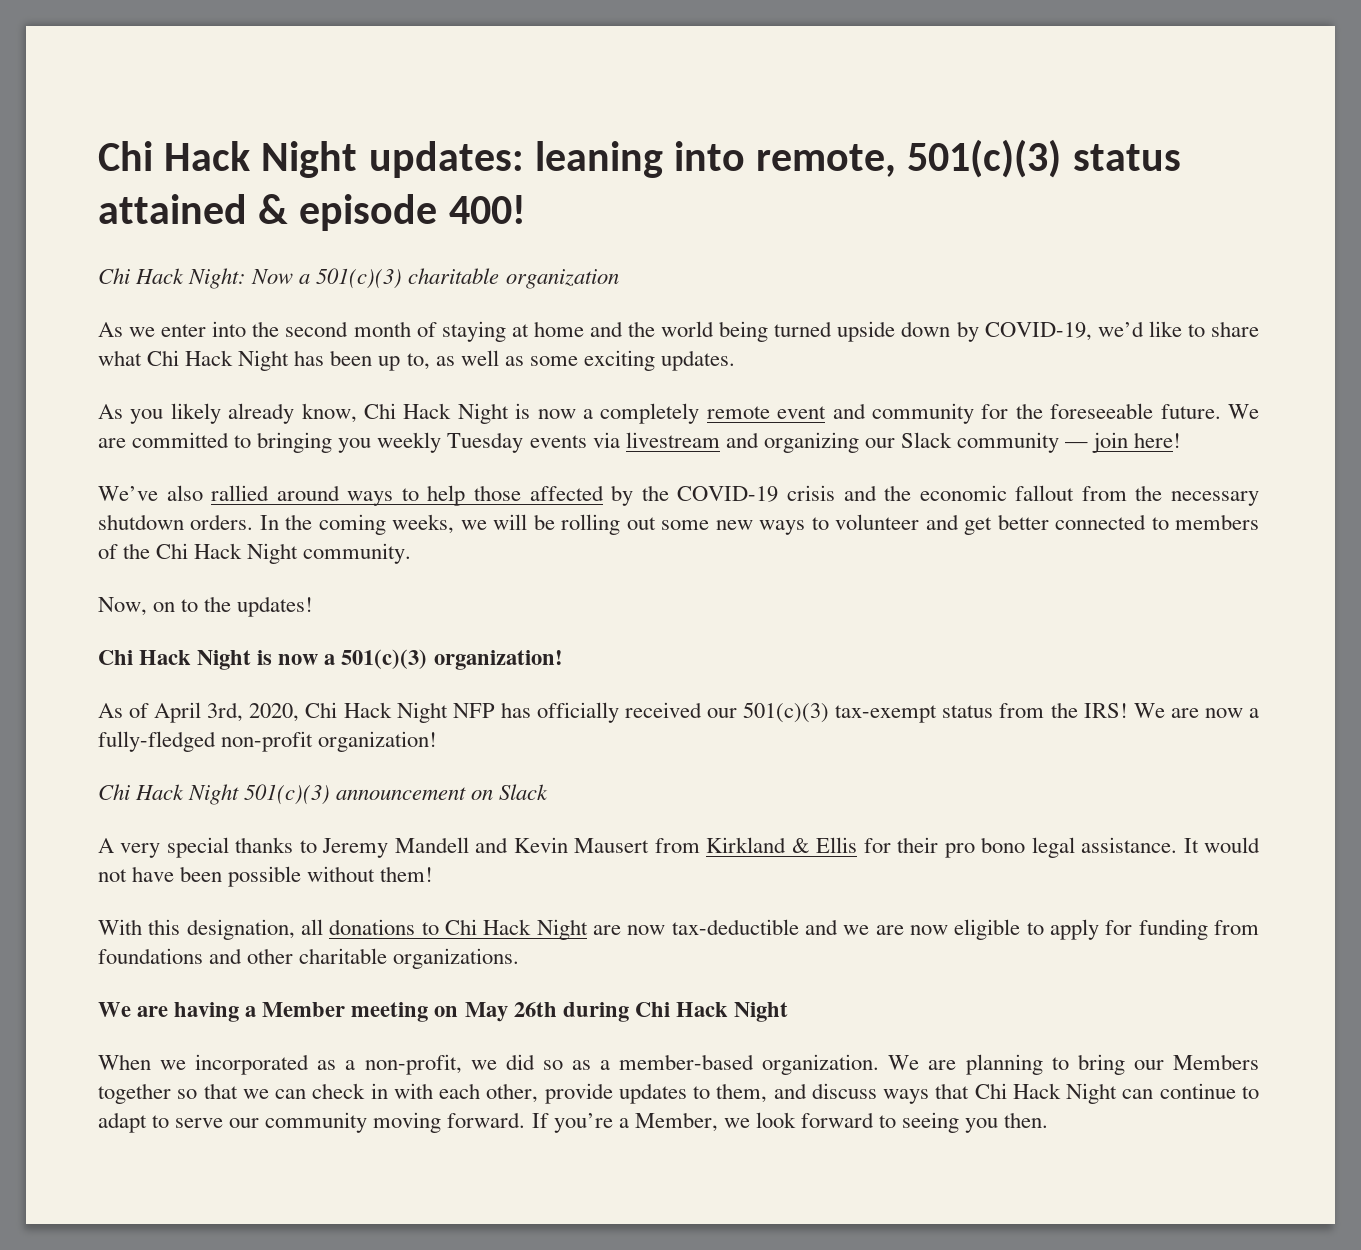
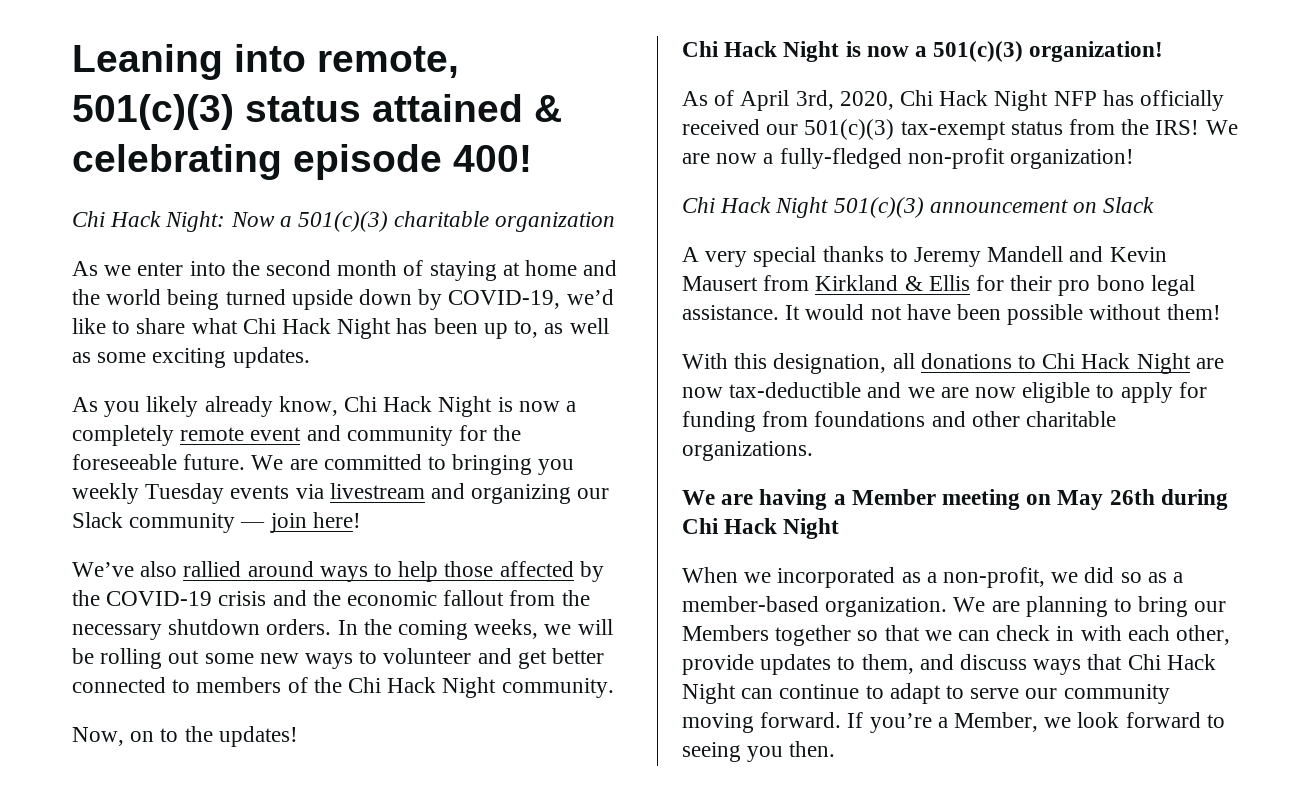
- Chi Hack Night updates: leaning into remote, 501(c)(3) status attained & episode 400!
+ Leaning into remote, 501(c)(3) status attained & celebrating episode 400!

